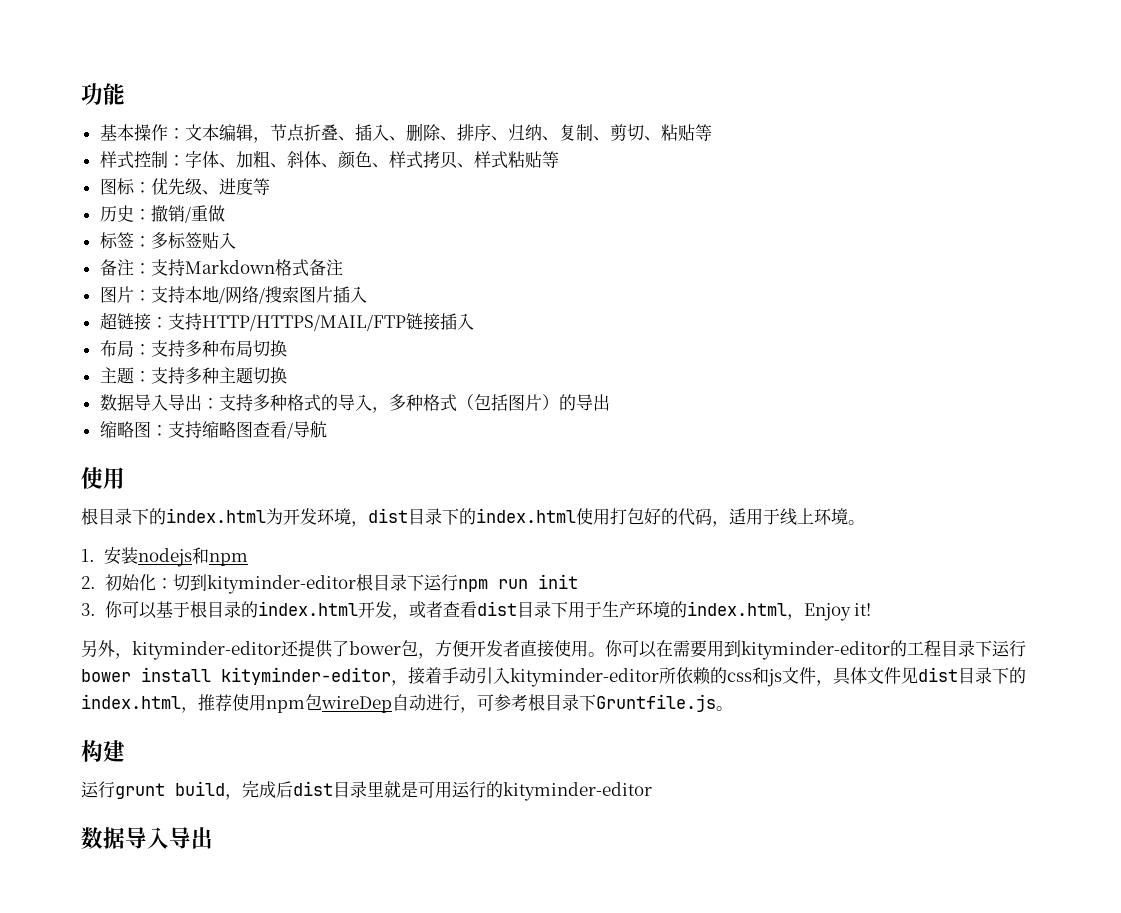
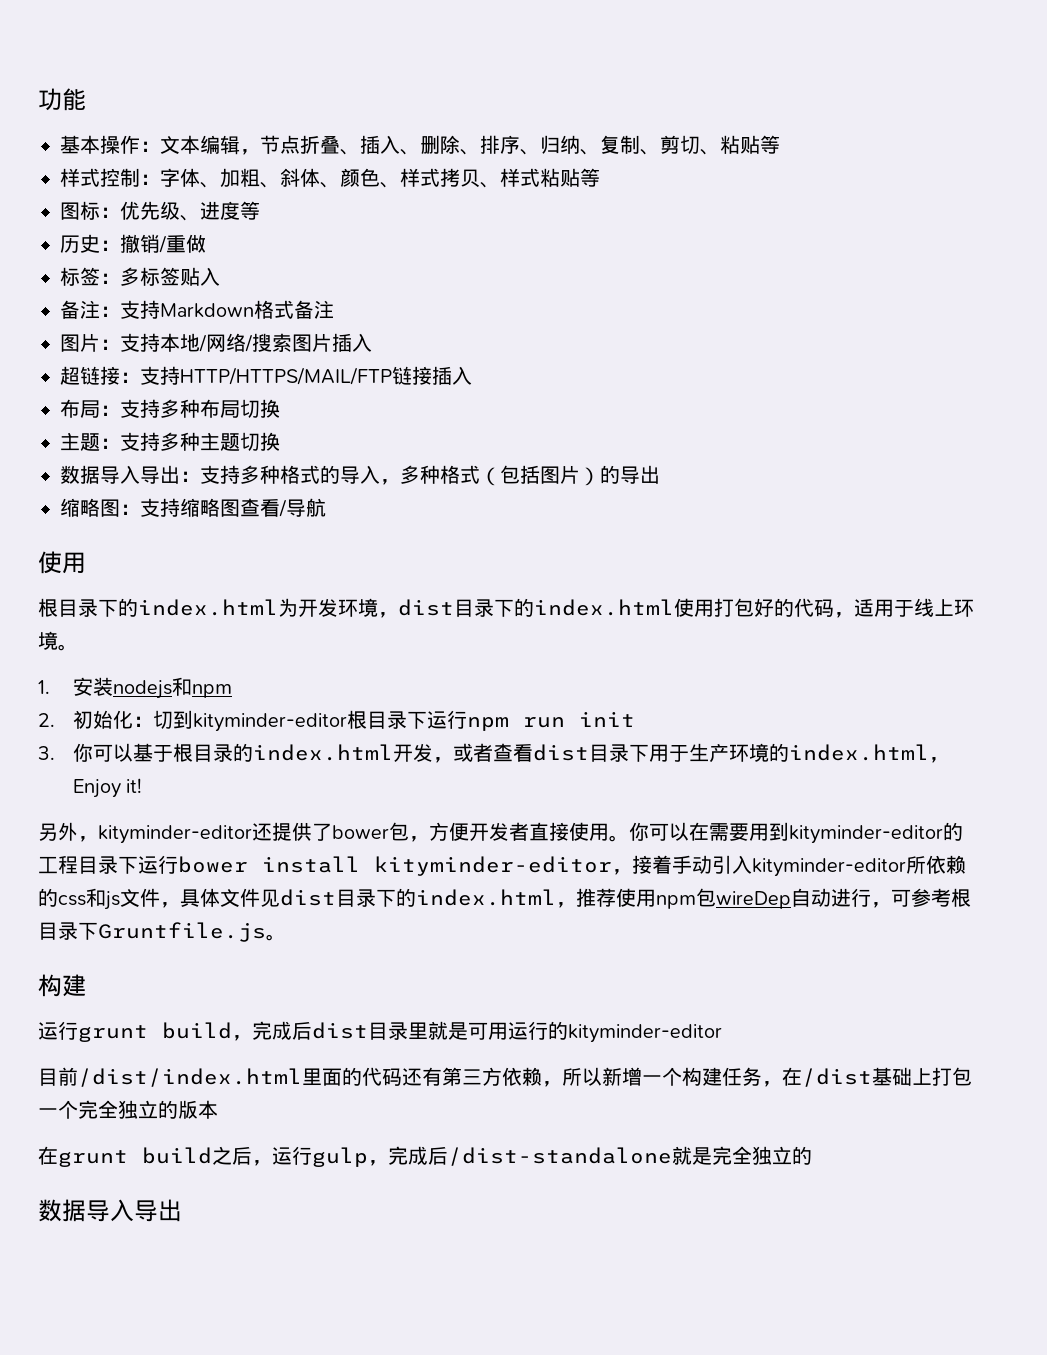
+ 目前/dist/index.html里面的代码还有第三方依赖，所以新增一个构建任务，在/dist基础上打包一个完全独立的版本
+ 在grunt build之后，运行gulp，完成后/dist-standalone就是完全独立的

